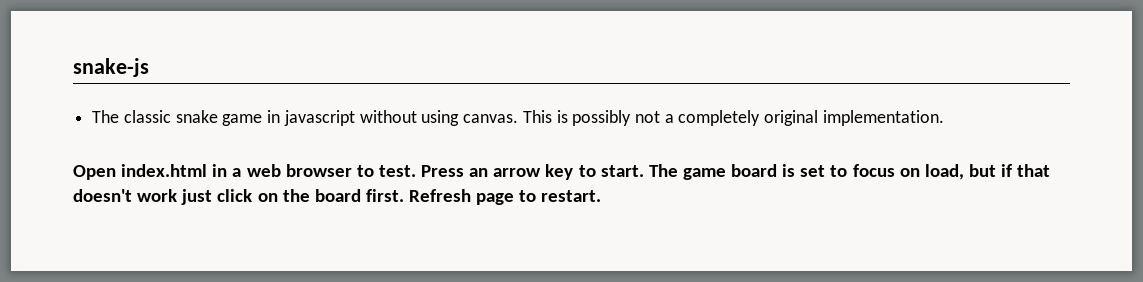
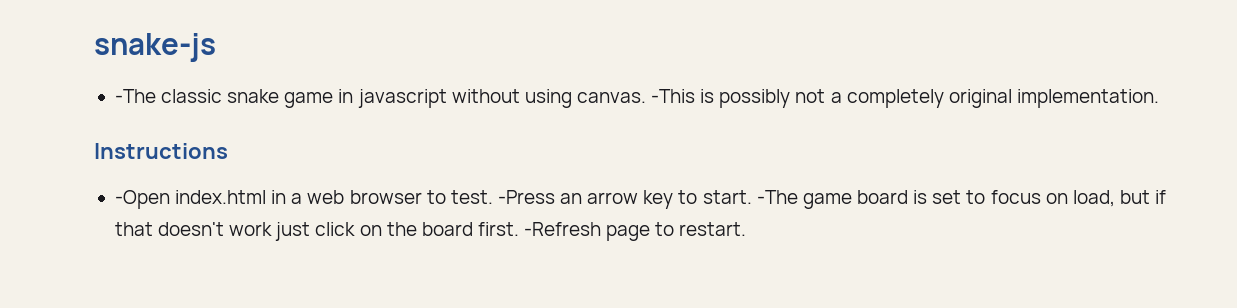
- The classic snake game in javascript without using canvas.
+ -The classic snake game in javascript without using canvas.
- This is possibly not a completely original implementation.
+ -This is possibly not a completely original implementation.
- Open index.html in a web browser to test.
+ Instructions
+ -Open index.html in a web browser to test.
- Press an arrow key to start.
+ -Press an arrow key to start.
- The game board is set to focus on load, but if that doesn't work just click on the board first.
+ -The game board is set to focus on load, but if that doesn't work just click on the board first.
- Refresh page to restart.
+ -Refresh page to restart.

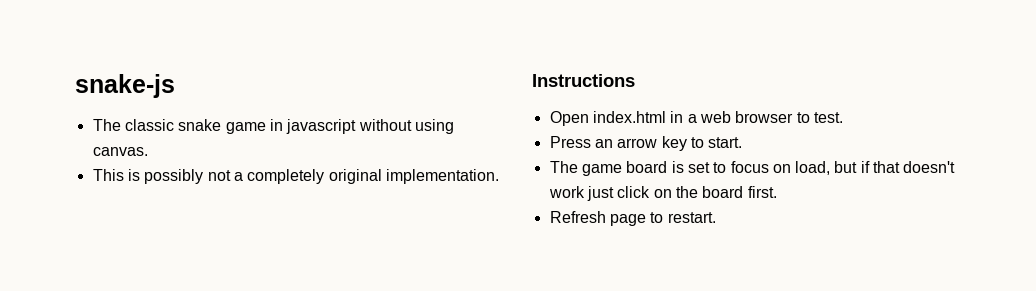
- -The classic snake game in javascript without using canvas. -This is possibly not a completely original implementation.
+ The classic snake game in javascript without using canvas.
+ This is possibly not a completely original implementation.
- -Open index.html in a web browser to test. -Press an arrow key to start. -The game board is set to focus on load, but if that doesn't work just click on the board first. -Refresh page to restart.
+ Open index.html in a web browser to test.
+ Press an arrow key to start.
+ The game board is set to focus on load, but if that doesn't work just click on the board first.
+ Refresh page to restart.

